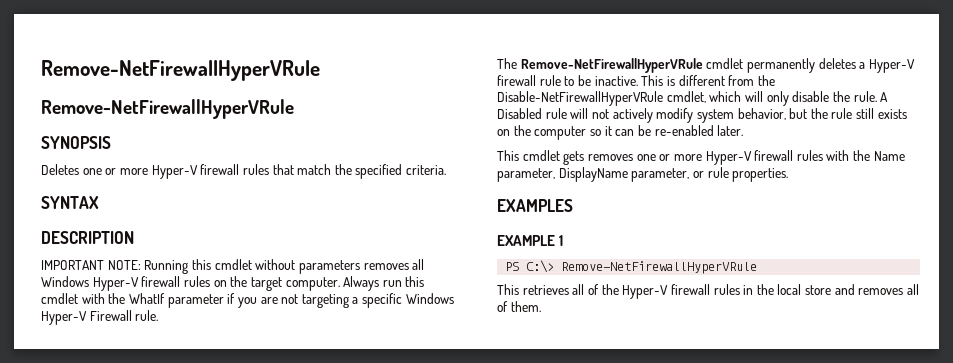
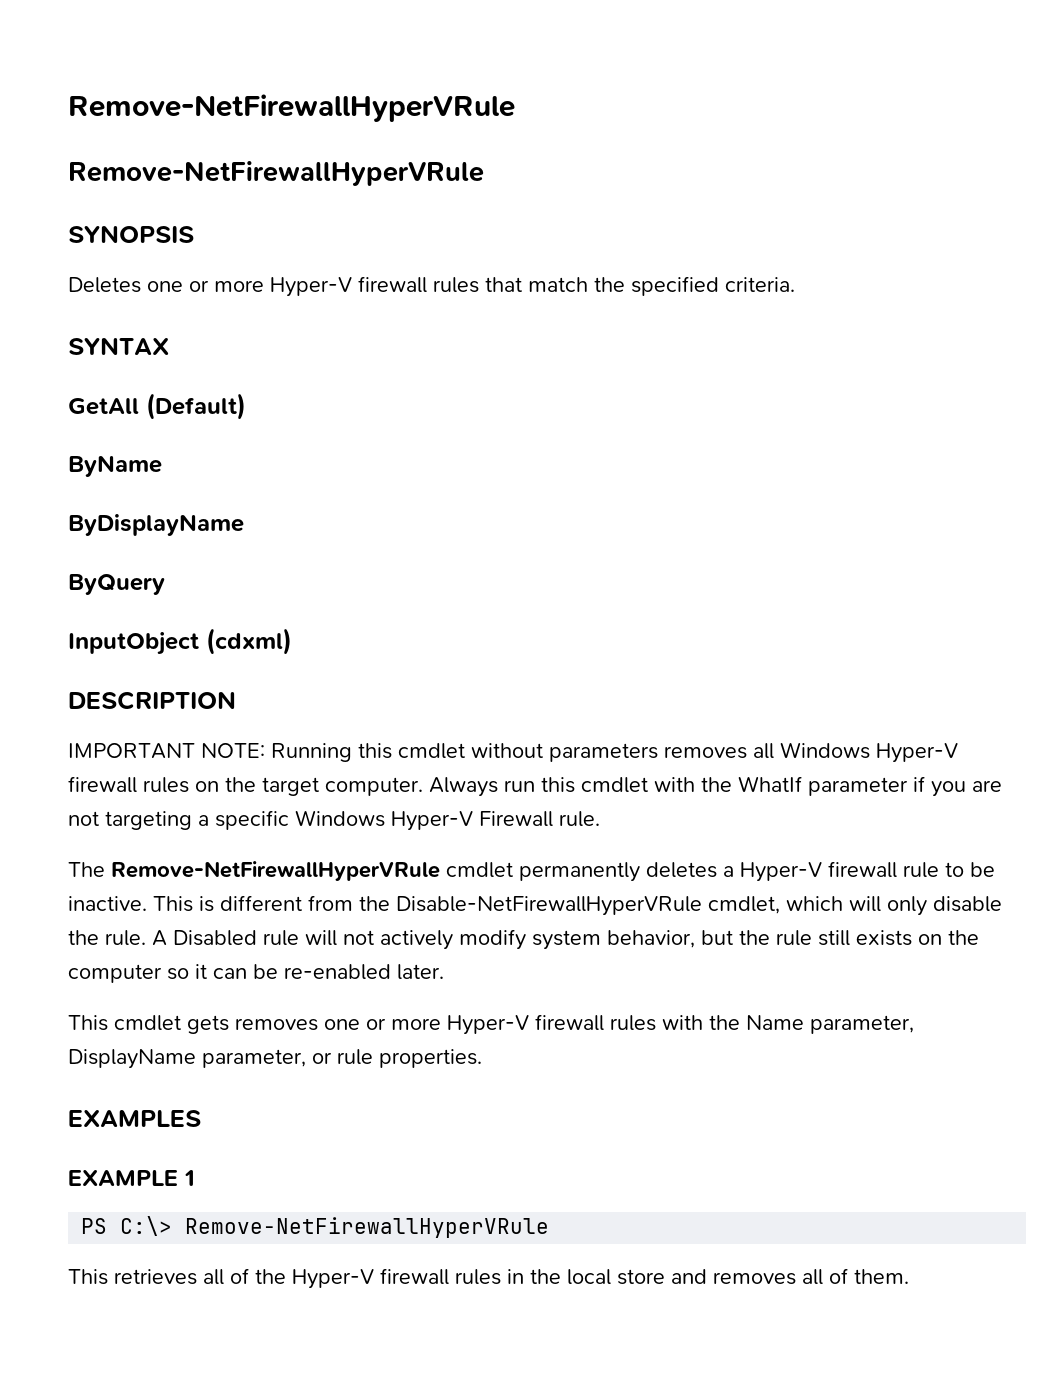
+ GetAll (Default)
+ ByName
+ ByDisplayName
+ ByQuery
+ InputObject (cdxml)

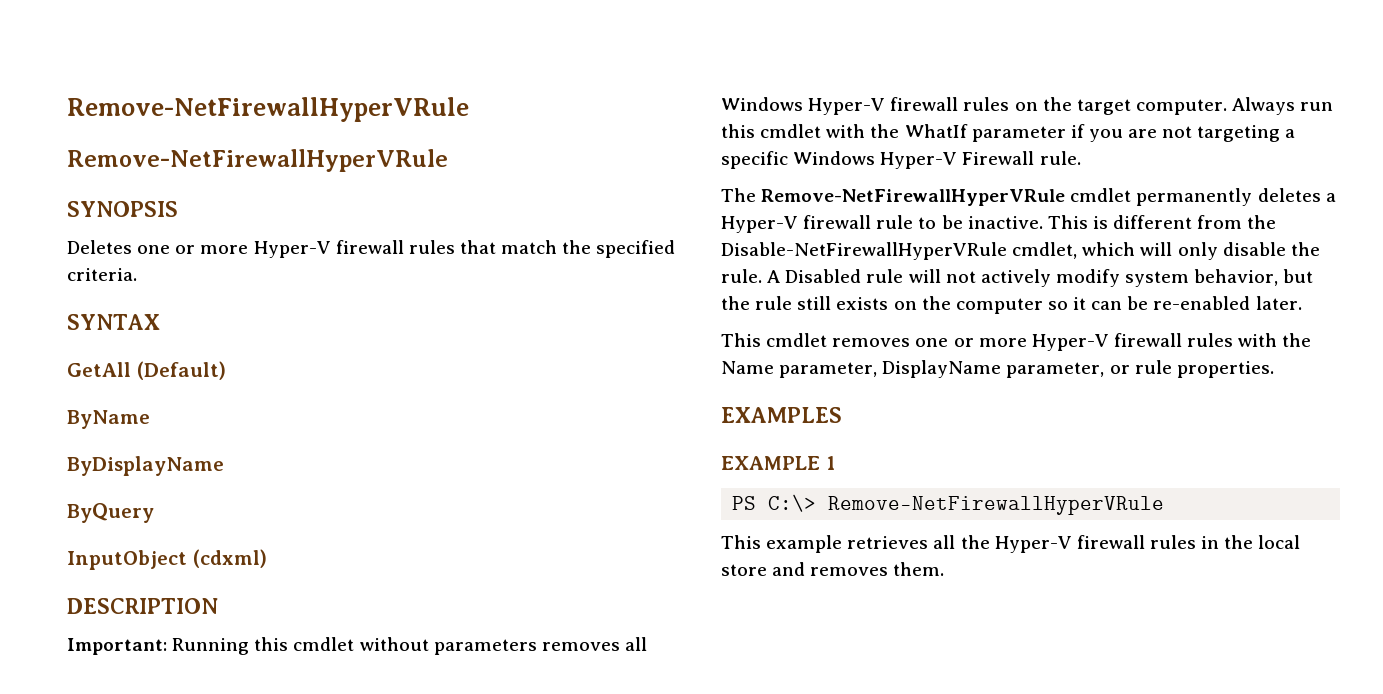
- IMPORTANT NOTE: Running this cmdlet without parameters removes all Windows Hyper-V firewall rules on the target computer.
+ Important: Running this cmdlet without parameters removes all Windows Hyper-V firewall rules on the target computer.
- This cmdlet gets removes one or more Hyper-V firewall rules with the Name parameter, DisplayName parameter, or rule properties.
+ This cmdlet removes one or more Hyper-V firewall rules with the Name parameter, DisplayName parameter, or rule properties.
- This retrieves all of the Hyper-V firewall rules in the local store and removes all of them.
+ This example retrieves all the Hyper-V firewall rules in the local store and removes them.

